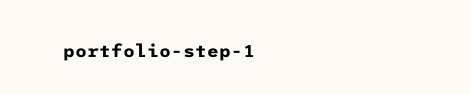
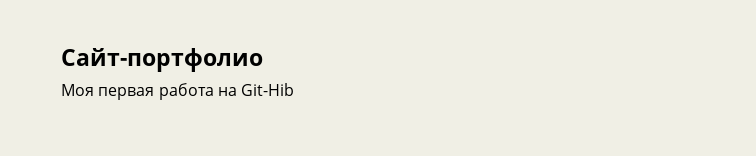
- portfolio-step-1
+ Сайт-портфолио
+ Моя первая работа на Git-Hib

